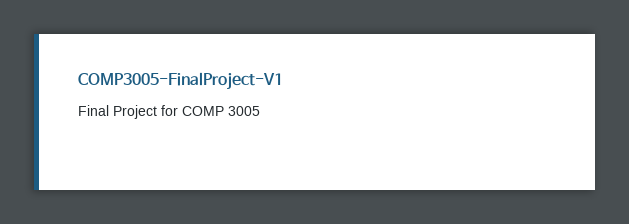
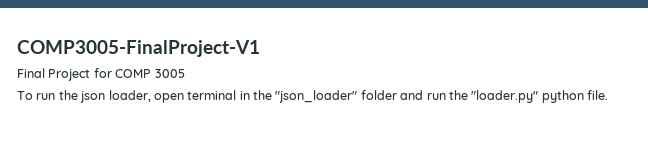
+ To run the json loader, open terminal in the "json_loader" folder and run the "loader.py" python file.

